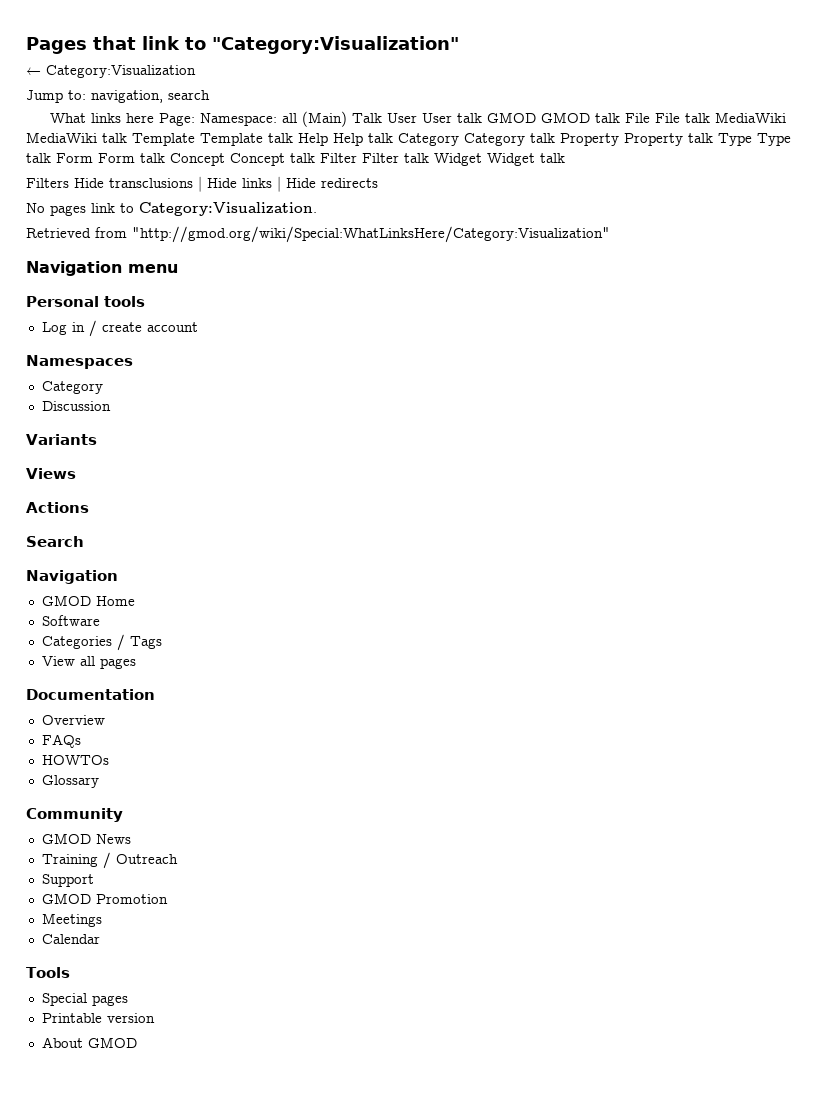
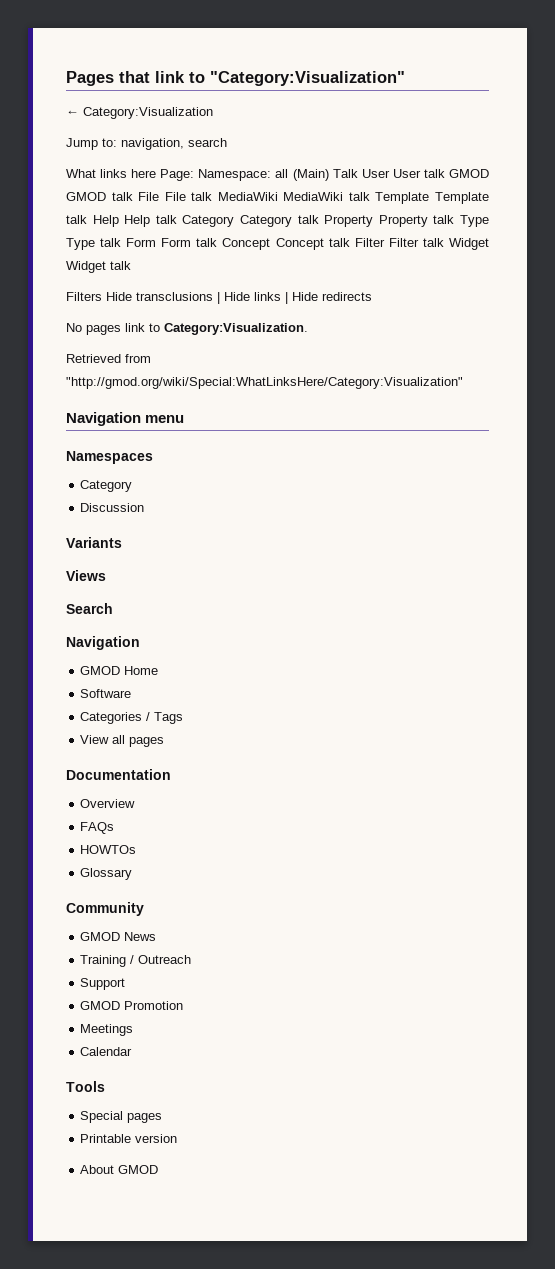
- Personal tools
- Log in / create account
- Actions

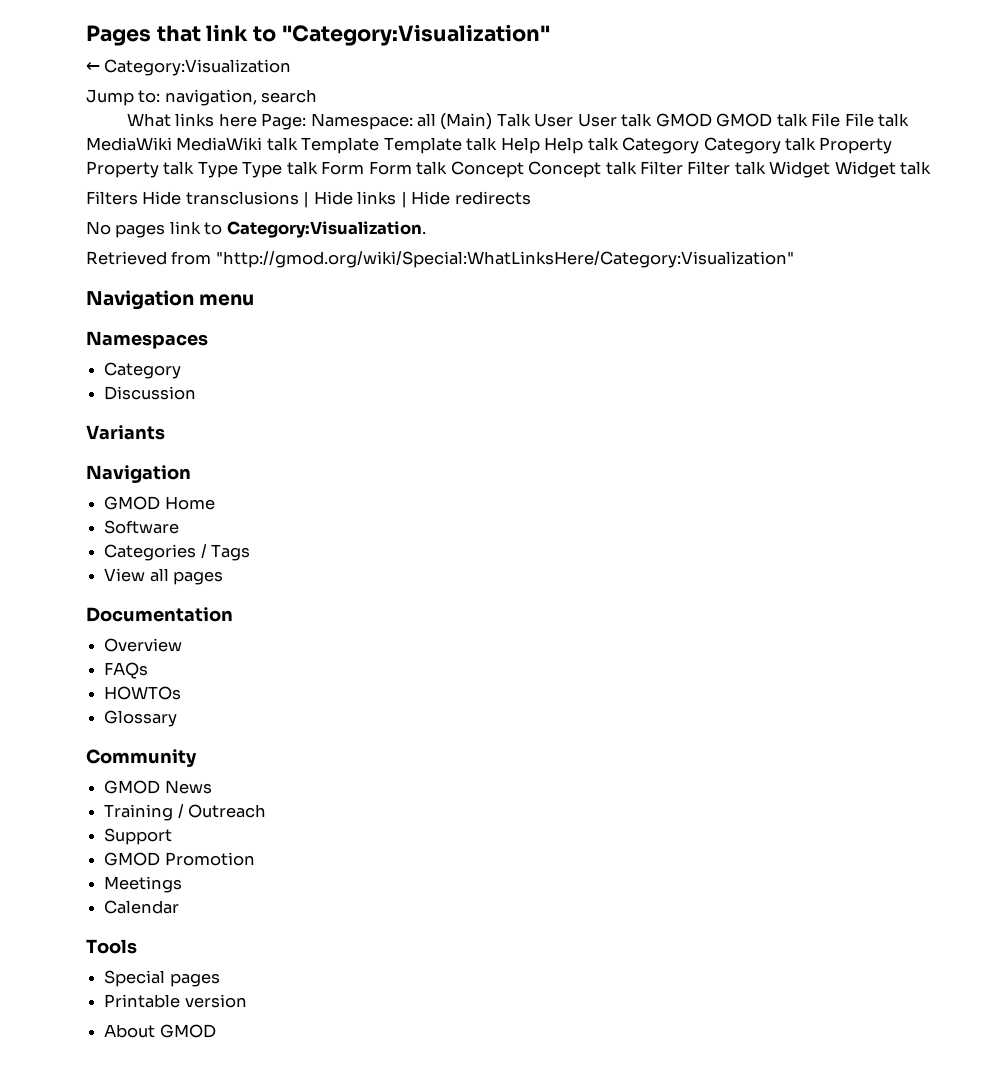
- Views
- Search

